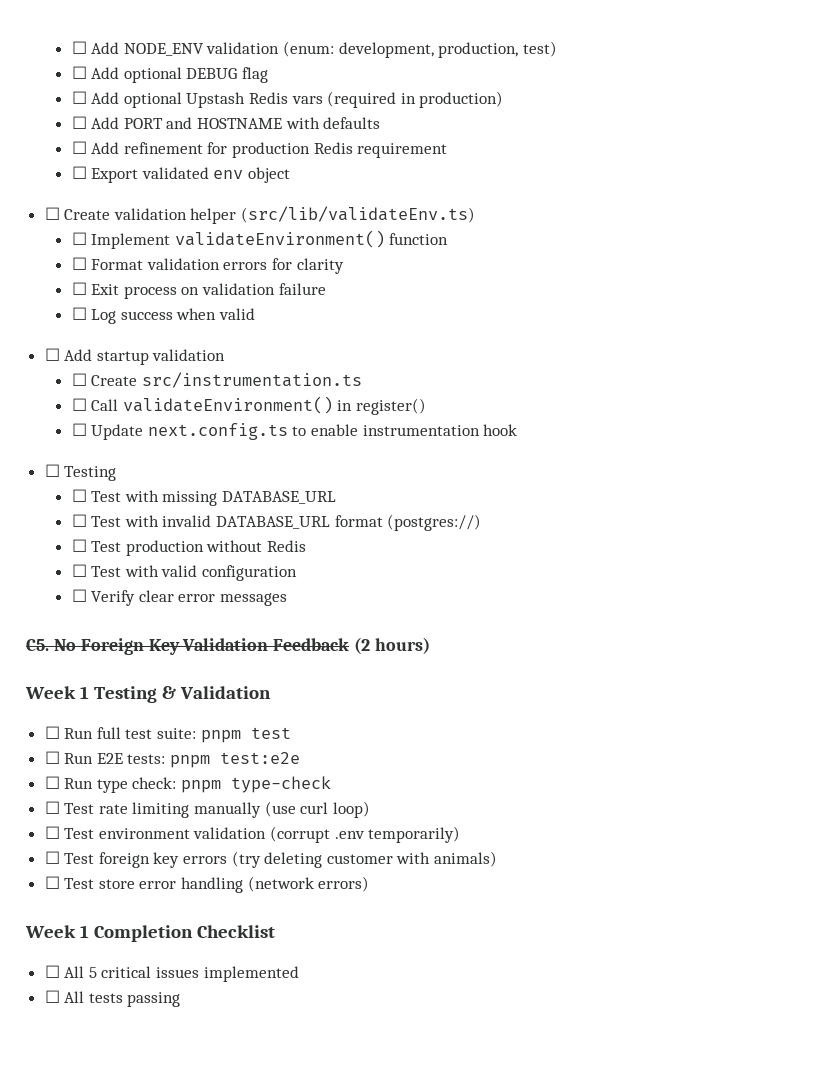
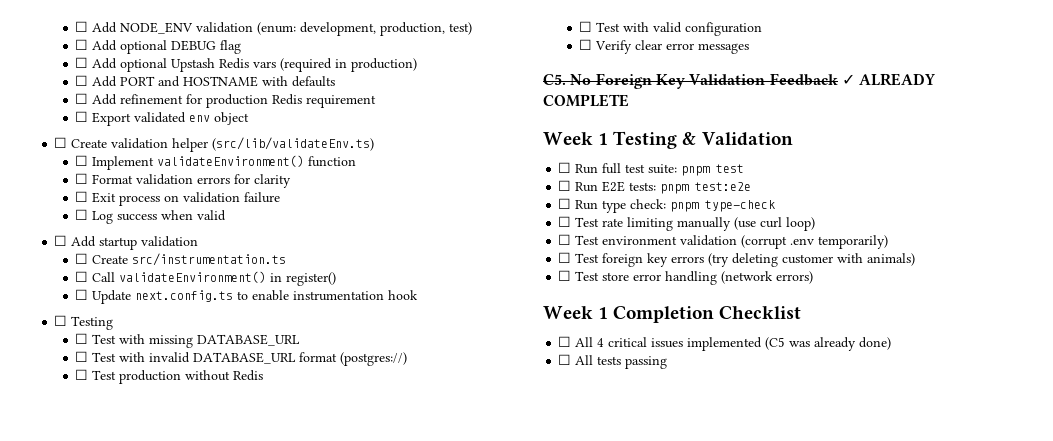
- C5. No Foreign Key Validation Feedback (2 hours)
+ C5. No Foreign Key Validation Feedback ✓ ALREADY COMPLETE
- ☐ All 5 critical issues implemented
+ ☐ All 4 critical issues implemented (C5 was already done)

